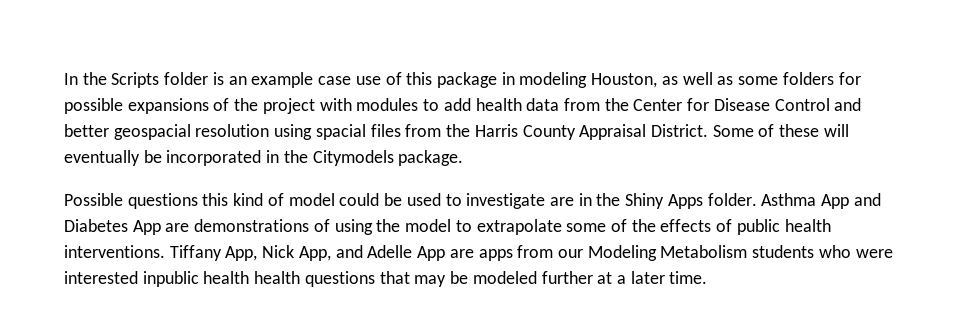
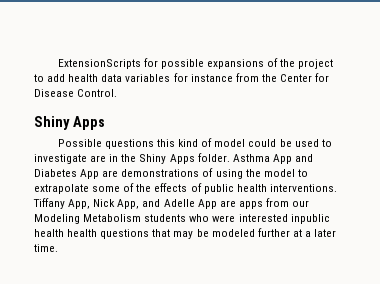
- In the Scripts folder is an example case use of this package in modeling Houston, as well as some folders for possible expansions of the project with modules to add health data from the Center for Disease Control and better geospacial resolution using spacial files from the Harris County Appraisal District. Some of these will eventually be incorporated in the Citymodels package.
+ ExtensionScripts for possible expansions of the project to add health data variables for instance from the Center for Disease Control.
+ Shiny Apps

